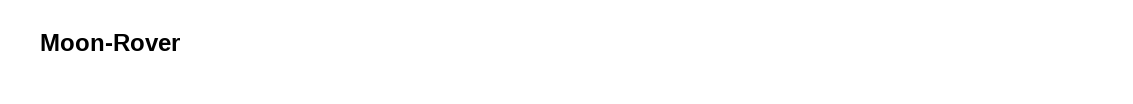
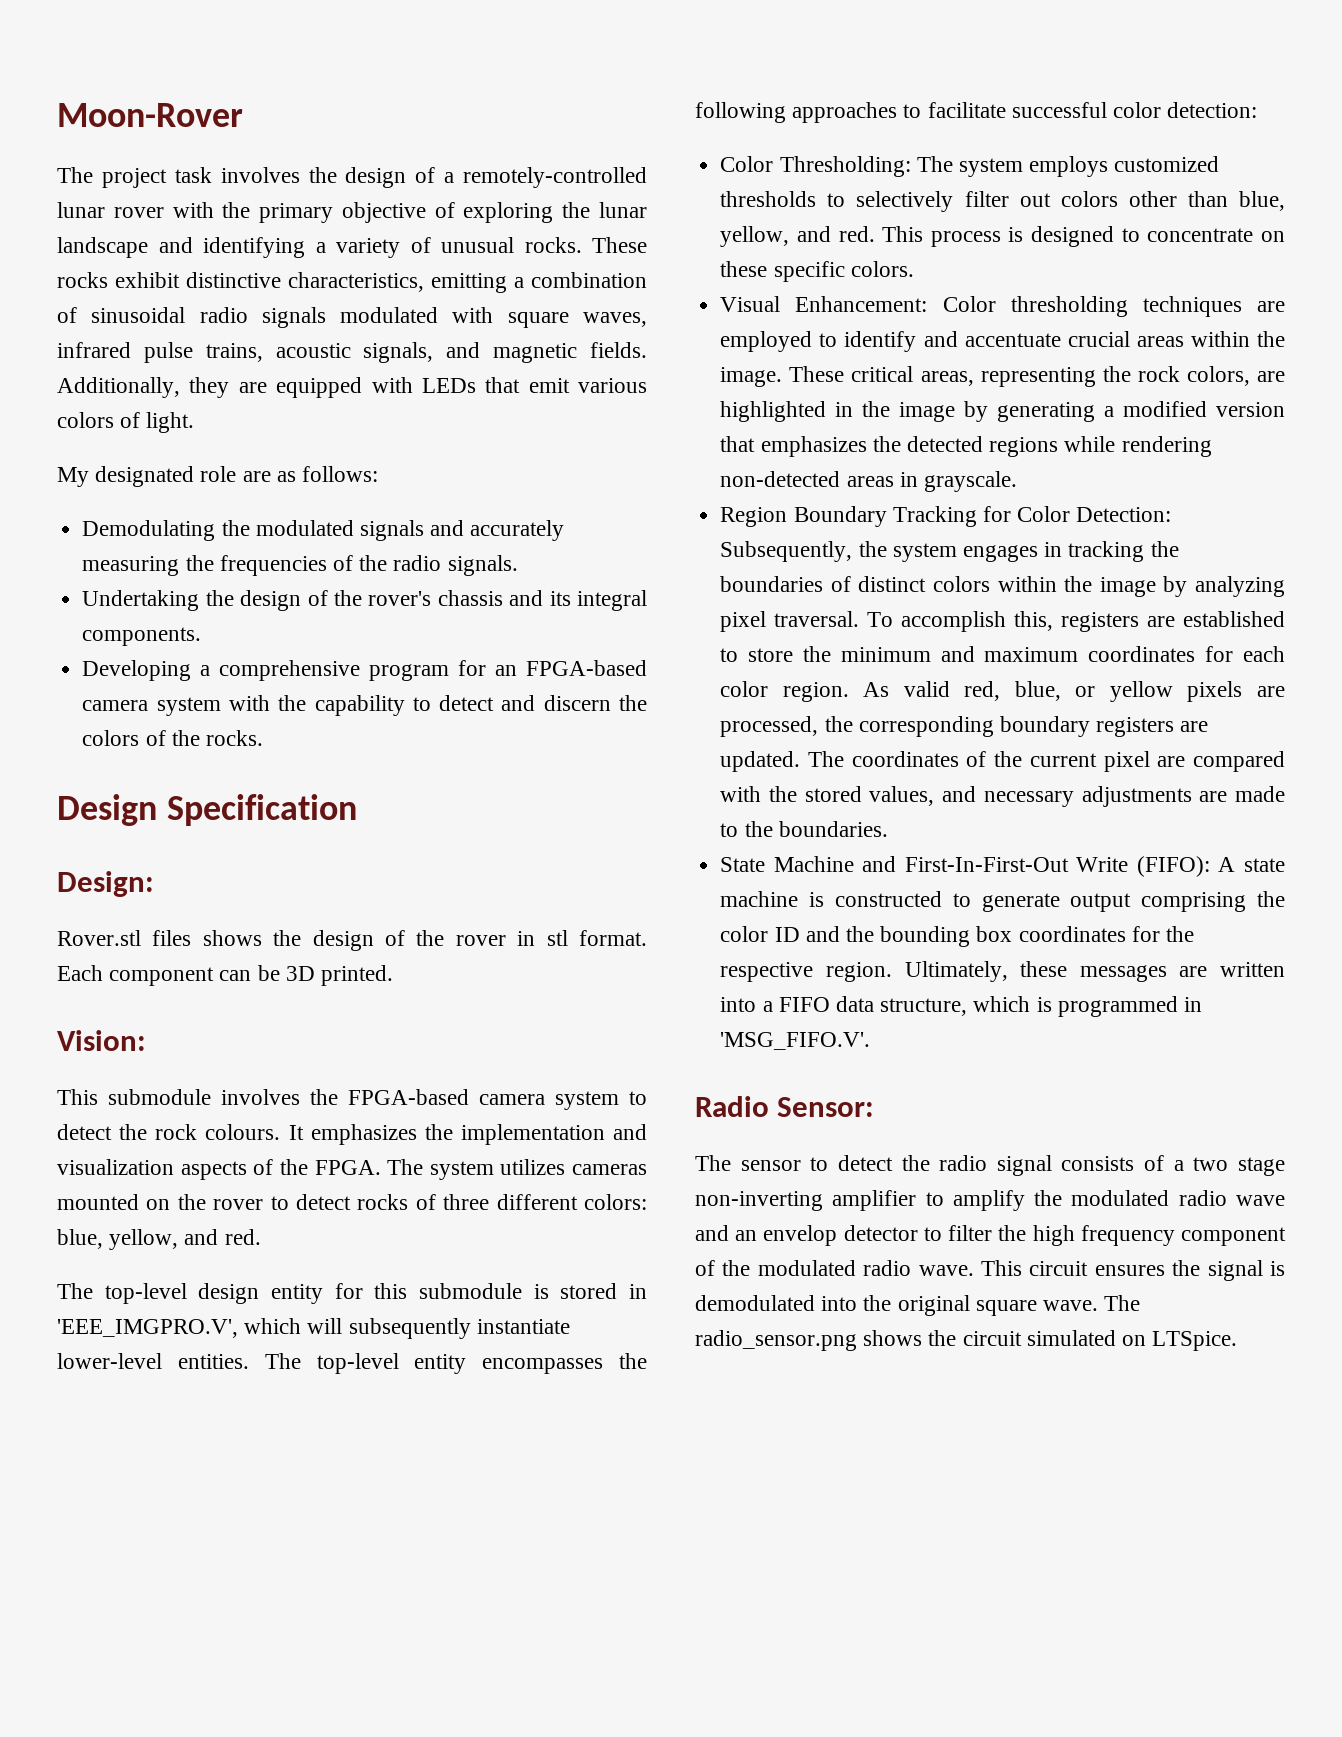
+ The project task involves the design of a remotely-controlled lunar rover with the primary objective of exploring the lunar landscape and identifying a variety of unusual rocks. These rocks exhibit distinctive characteristics, emitting a combination of sinusoidal radio signals modulated with square waves, infrared pulse trains, acoustic signals, and magnetic fields. Additionally, they are equipped with LEDs that emit various colors of light.
+ My designated role are as follows:
+ Demodulating the modulated signals and accurately measuring the frequencies of the radio signals.
+ Undertaking the design of the rover's chassis and its integral components.
+ Developing a comprehensive program for an FPGA-based camera system with the capability to detect and discern the colors of the rocks.
+ Design Specification
+ Design:
+ Rover.stl files shows the design of the rover in stl format. Each component can be 3D printed.
+ Vision:
+ This submodule involves the FPGA-based camera system to detect the rock colours. It emphasizes the implementation and visualization aspects of the FPGA. The system utilizes cameras mounted on the rover to detect rocks of three different colors: blue, yellow, and red.
+ The top-level design entity for this submodule is stored in 'EEE_IMGPRO.V', which will subsequently instantiate lower-level entities. The top-level entity encompasses the following approaches to facilitate successful color detection:
+ Color Thresholding: The system employs customized thresholds to selectively filter out colors other than blue, yellow, and red. This process is designed to concentrate on these specific colors.
+ Visual Enhancement: Color thresholding techniques are employed to identify and accentuate crucial areas within the image. These critical areas, representing the rock colors, are highlighted in the image by generating a modified version that emphasizes the detected regions while rendering non-detected areas in grayscale.
+ Region Boundary Tracking for Color Detection: Subsequently, the system engages in tracking the boundaries of distinct colors within the image by analyzing pixel traversal. To accomplish this, registers are established to store the minimum and maximum coordinates for each color region. As valid red, blue, or yellow pixels are processed, the corresponding boundary registers are updated. The coordinates of the current pixel are compared with the stored values, and necessary adjustments are made to the boundaries.
+ State Machine and First-In-First-Out Write (FIFO): A state machine is constructed to generate output comprising the color ID and the bounding box coordinates for the respective region. Ultimately, these messages are written into a FIFO data structure, which is programmed in 'MSG_FIFO.V'.
+ Radio Sensor:
+ The sensor to detect the radio signal consists of a two stage non-inverting amplifier to amplify the modulated radio wave and an envelop detector to filter the high frequency component of the modulated radio wave. This circuit ensures the signal is demodulated into the original square wave. The radio_sensor.png shows the circuit simulated on LTSpice.

